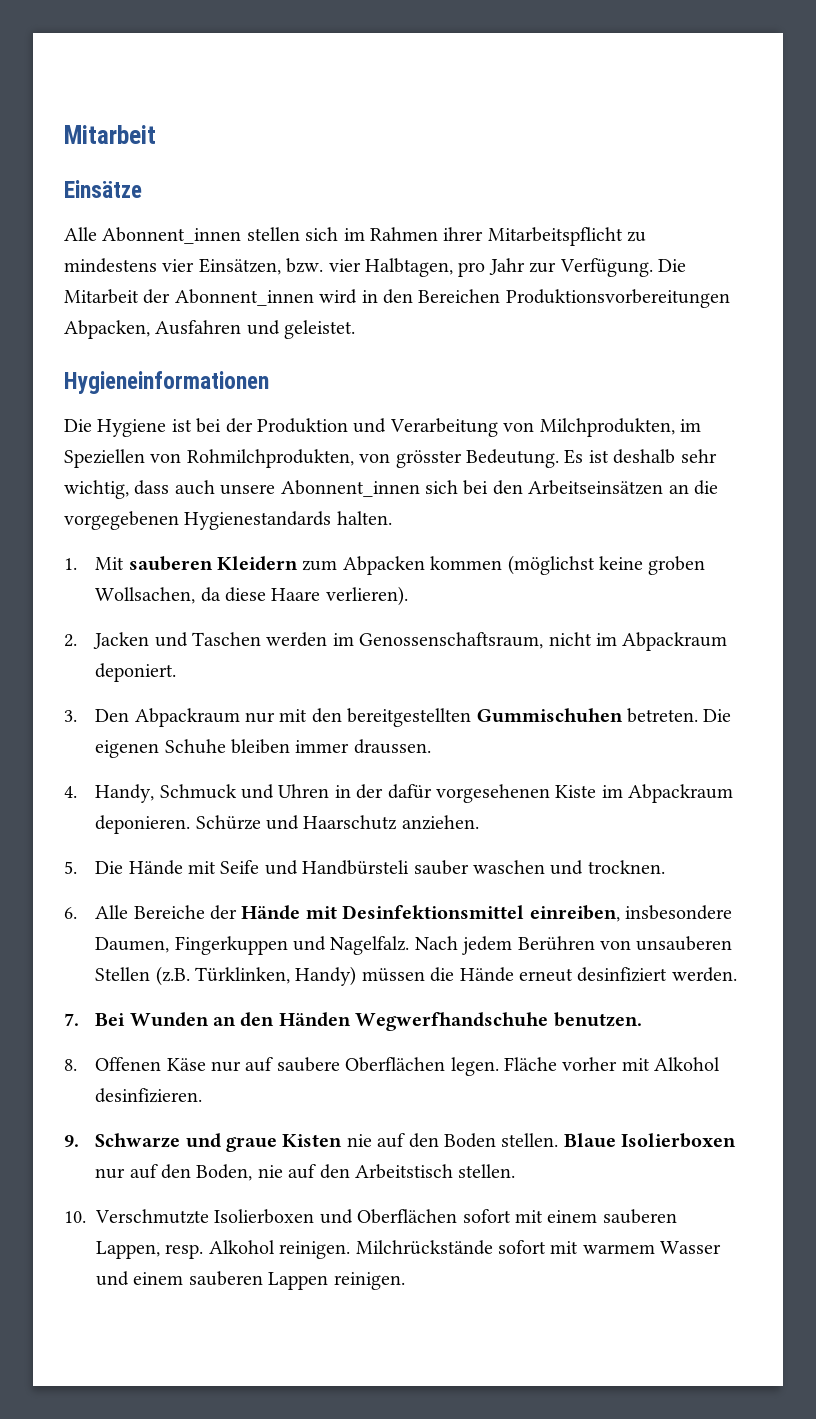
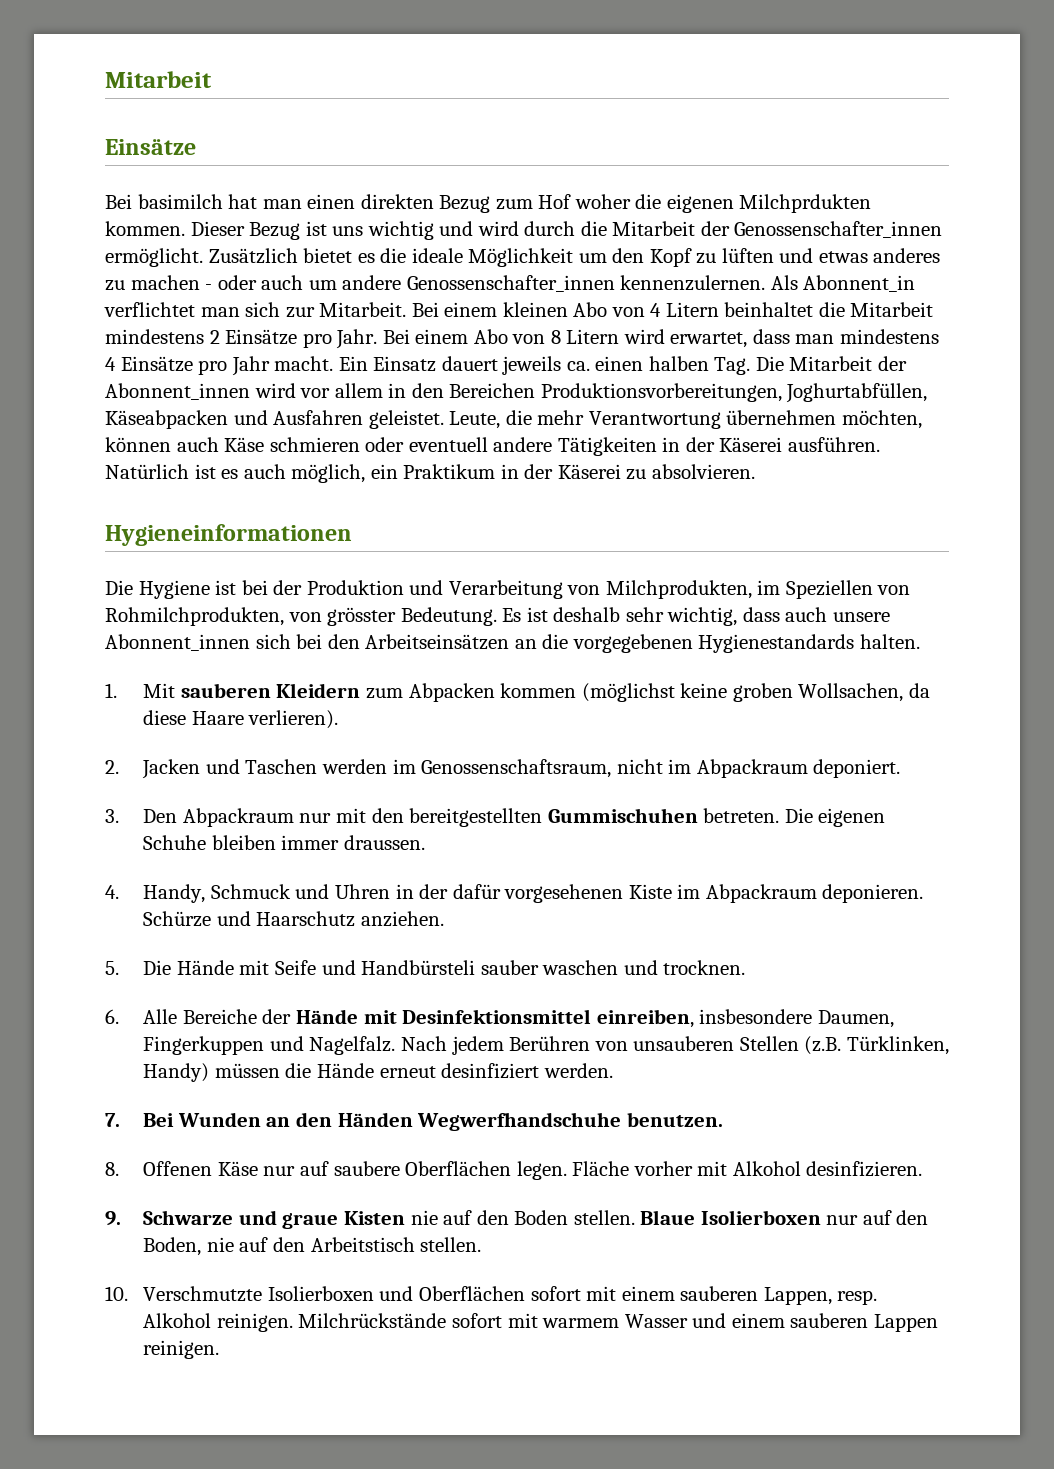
- Alle Abonnent_innen stellen sich im Rahmen ihrer Mitarbeitspflicht zu mindestens vier Einsätzen, bzw. vier Halbtagen, pro Jahr zur Verfügung. Die Mitarbeit der Abonnent_innen wird in den Bereichen Produktionsvorbereitungen Abpacken, Ausfahren und geleistet.
+ Bei basimilch hat man einen direkten Bezug zum Hof woher die eigenen Milchprdukten kommen. Dieser Bezug ist uns wichtig und wird durch die Mitarbeit der Genossenschafter_innen ermöglicht. Zusätzlich bietet es die ideale Möglichkeit um den Kopf zu lüften und etwas anderes zu machen - oder auch um andere Genossenschafter_innen kennenzulernen. Als Abonnent_in verflichtet man sich zur Mitarbeit. Bei einem kleinen Abo von 4 Litern beinhaltet die Mitarbeit mindestens 2 Einsätze pro Jahr. Bei einem Abo von 8 Litern wird erwartet, dass man mindestens 4 Einsätze pro Jahr macht. Ein Einsatz dauert jeweils ca. einen halben Tag. Die Mitarbeit der Abonnent_innen wird vor allem in den Bereichen Produktionsvorbereitungen, Joghurtabfüllen, Käseabpacken und Ausfahren geleistet. Leute, die mehr Verantwortung übernehmen möchten, können auch Käse schmieren oder eventuell andere Tätigkeiten in der Käserei ausführen. Natürlich ist es auch möglich, ein Praktikum in der Käserei zu absolvieren.

